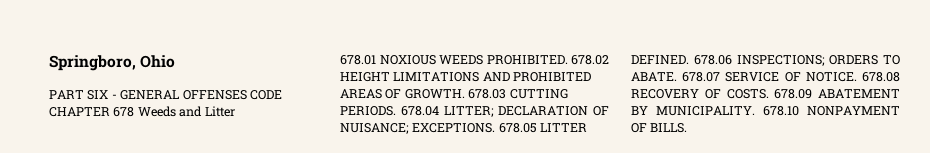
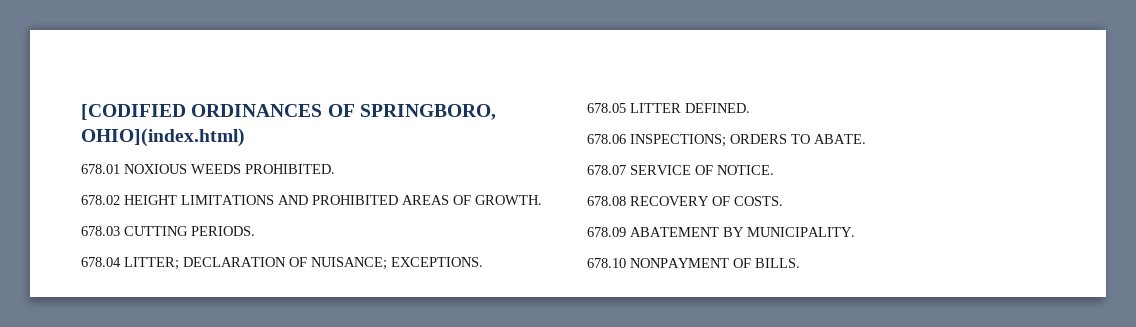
- Springboro, Ohio
- PART SIX - GENERAL OFFENSES CODE CHAPTER 678 Weeds and Litter
+ [CODIFIED ORDINANCES OF SPRINGBORO, OHIO](index.html)
- 678.01 NOXIOUS WEEDS PROHIBITED. 678.02 HEIGHT LIMITATIONS AND PROHIBITED AREAS OF GROWTH. 678.03 CUTTING PERIODS. 678.04 LITTER; DECLARATION OF NUISANCE; EXCEPTIONS. 678.05 LITTER DEFINED. 678.06 INSPECTIONS; ORDERS TO ABATE. 678.07 SERVICE OF NOTICE. 678.08 RECOVERY OF COSTS. 678.09 ABATEMENT BY MUNICIPALITY. 678.10 NONPAYMENT OF BILLS.
+ 678.01 NOXIOUS WEEDS PROHIBITED.
+ 678.02 HEIGHT LIMITATIONS AND PROHIBITED AREAS OF GROWTH.
+ 678.03 CUTTING PERIODS.
+ 678.04 LITTER; DECLARATION OF NUISANCE; EXCEPTIONS.
+ 678.05 LITTER DEFINED.
+ 678.06 INSPECTIONS; ORDERS TO ABATE.
+ 678.07 SERVICE OF NOTICE.
+ 678.08 RECOVERY OF COSTS.
+ 678.09 ABATEMENT BY MUNICIPALITY.
+ 678.10 NONPAYMENT OF BILLS.

